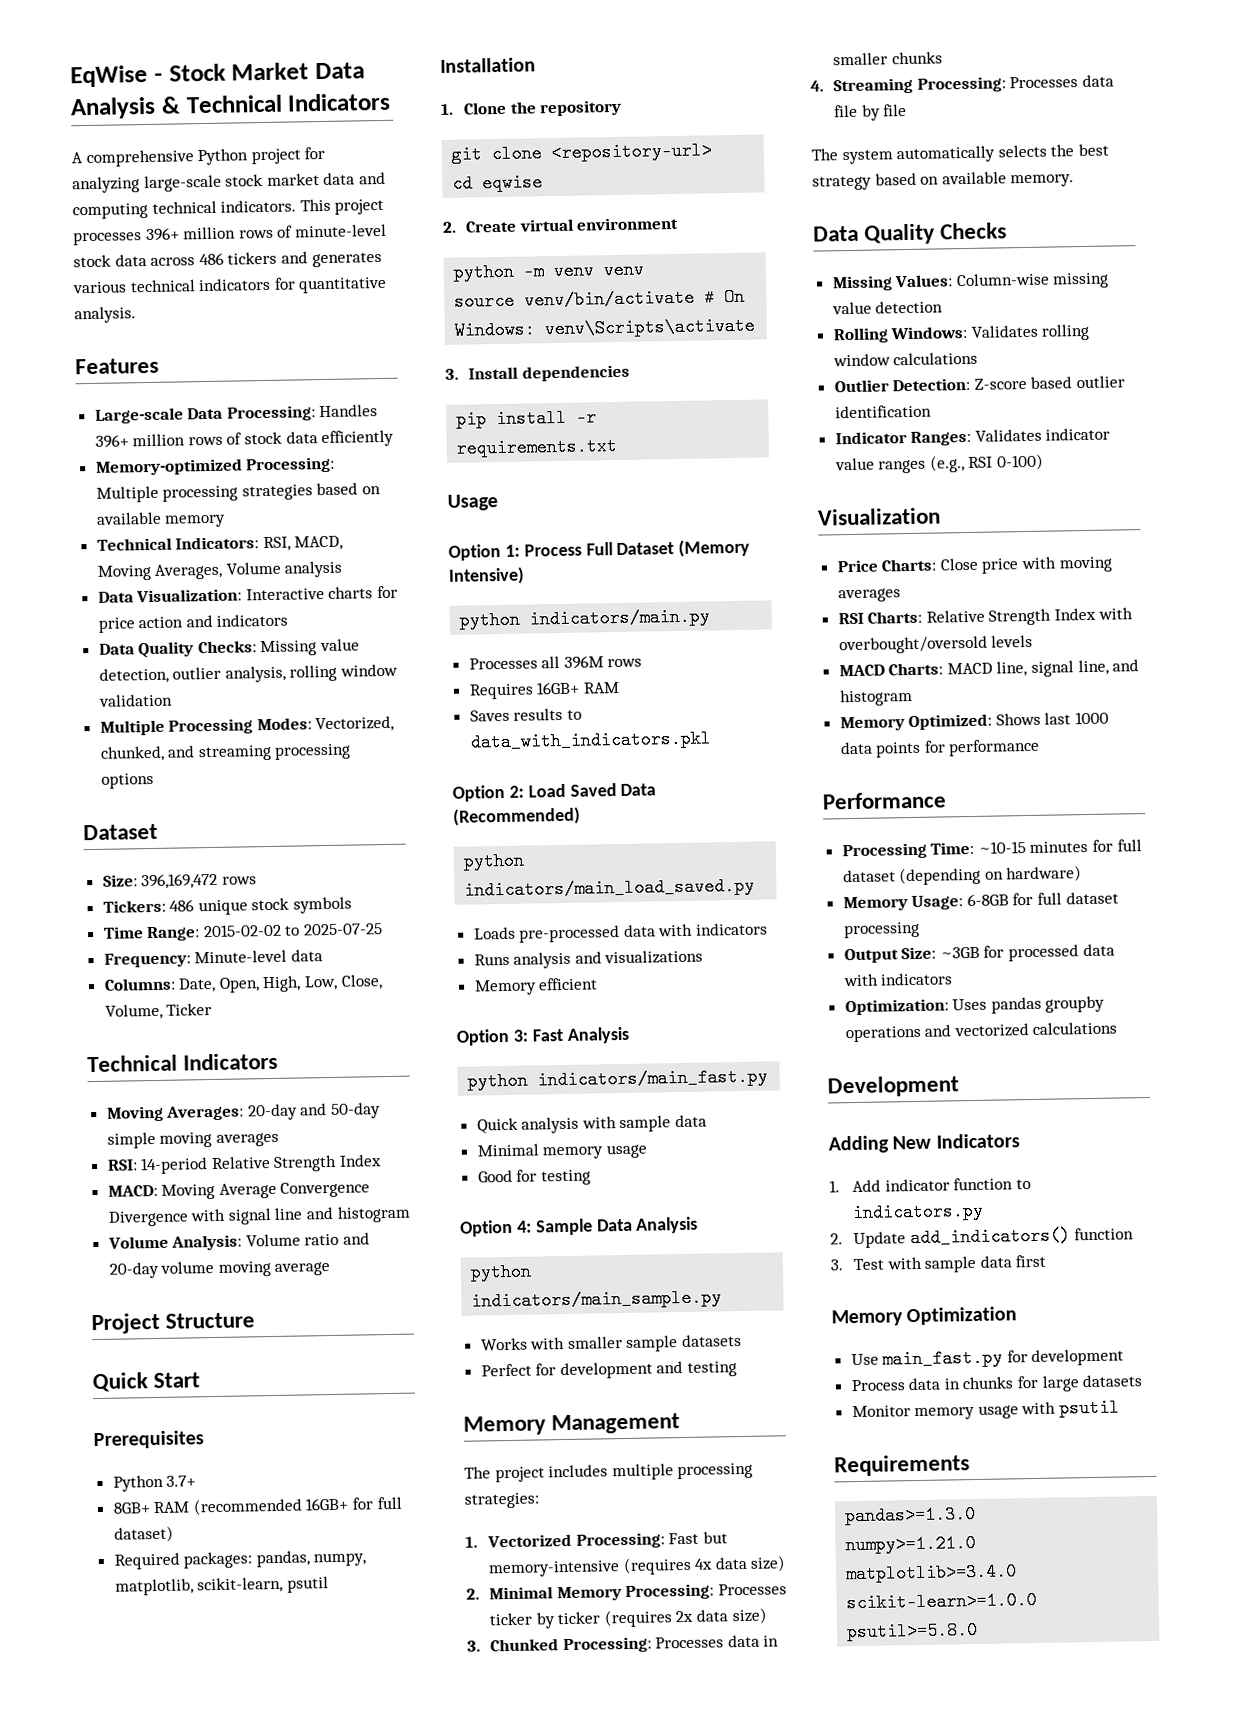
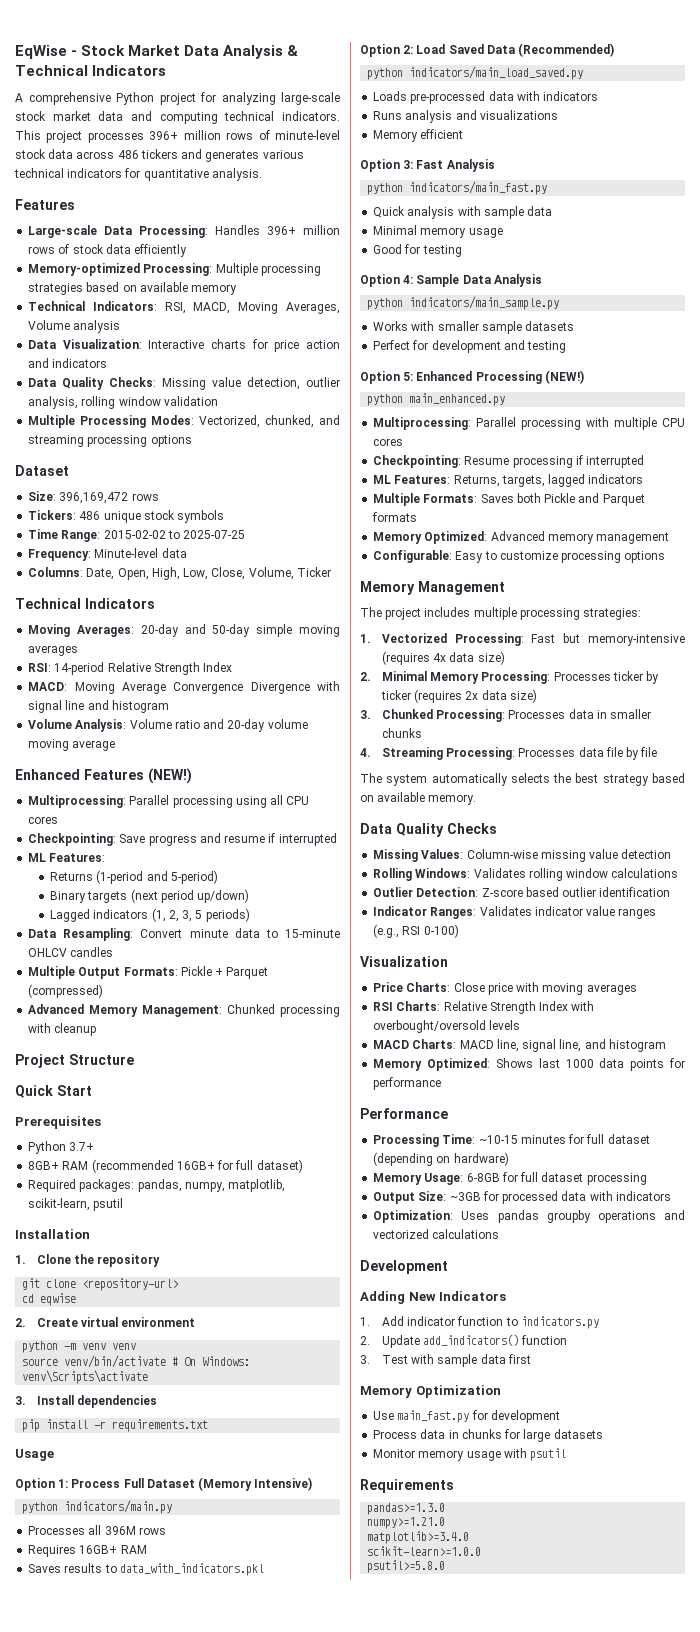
+ Enhanced Features (NEW!)
+ Multiprocessing: Parallel processing using all CPU cores
+ Checkpointing: Save progress and resume if interrupted
+ ML Features:
+ Returns (1-period and 5-period)
+ Binary targets (next period up/down)
+ Lagged indicators (1, 2, 3, 5 periods)
+ Data Resampling: Convert minute data to 15-minute OHLCV candles
+ Multiple Output Formats: Pickle + Parquet (compressed)
+ Advanced Memory Management: Chunked processing with cleanup
+ Option 5: Enhanced Processing (NEW!)
+ python main_enhanced.py
+ Multiprocessing: Parallel processing with multiple CPU cores
+ Checkpointing: Resume processing if interrupted
+ ML Features: Returns, targets, lagged indicators
+ Multiple Formats: Saves both Pickle and Parquet formats
+ Memory Optimized: Advanced memory management
+ Configurable: Easy to customize processing options

